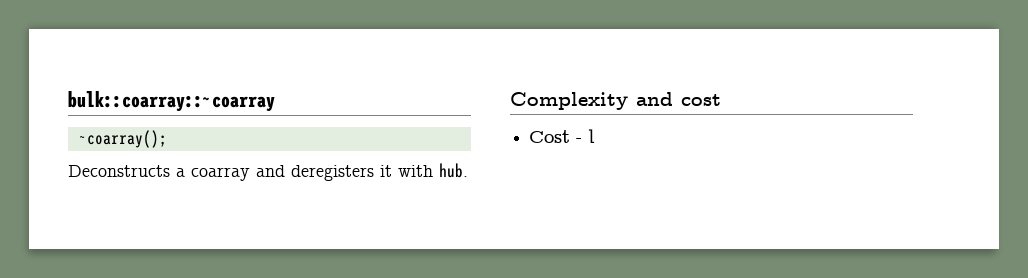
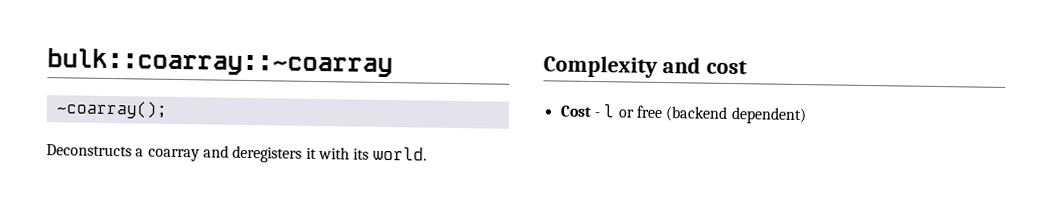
- Deconstructs a coarray and deregisters it with hub.
+ Deconstructs a coarray and deregisters it with its world.
- Cost - l
+ Cost - l or free (backend dependent)

